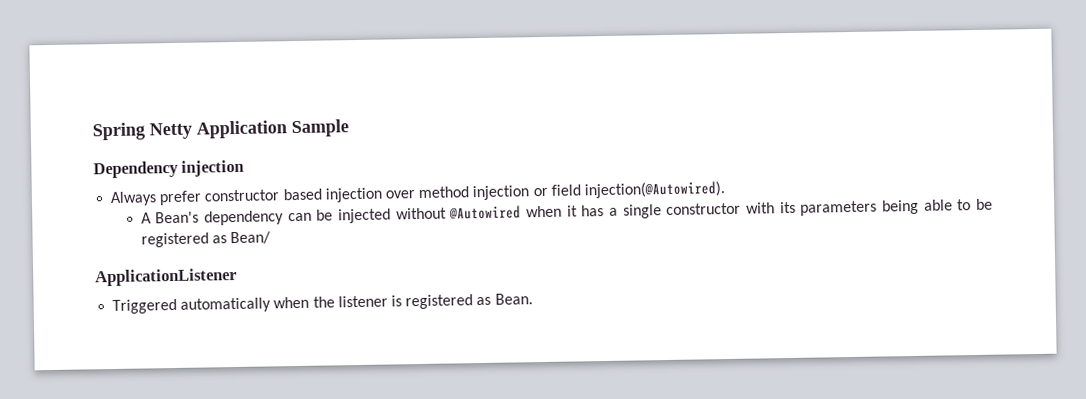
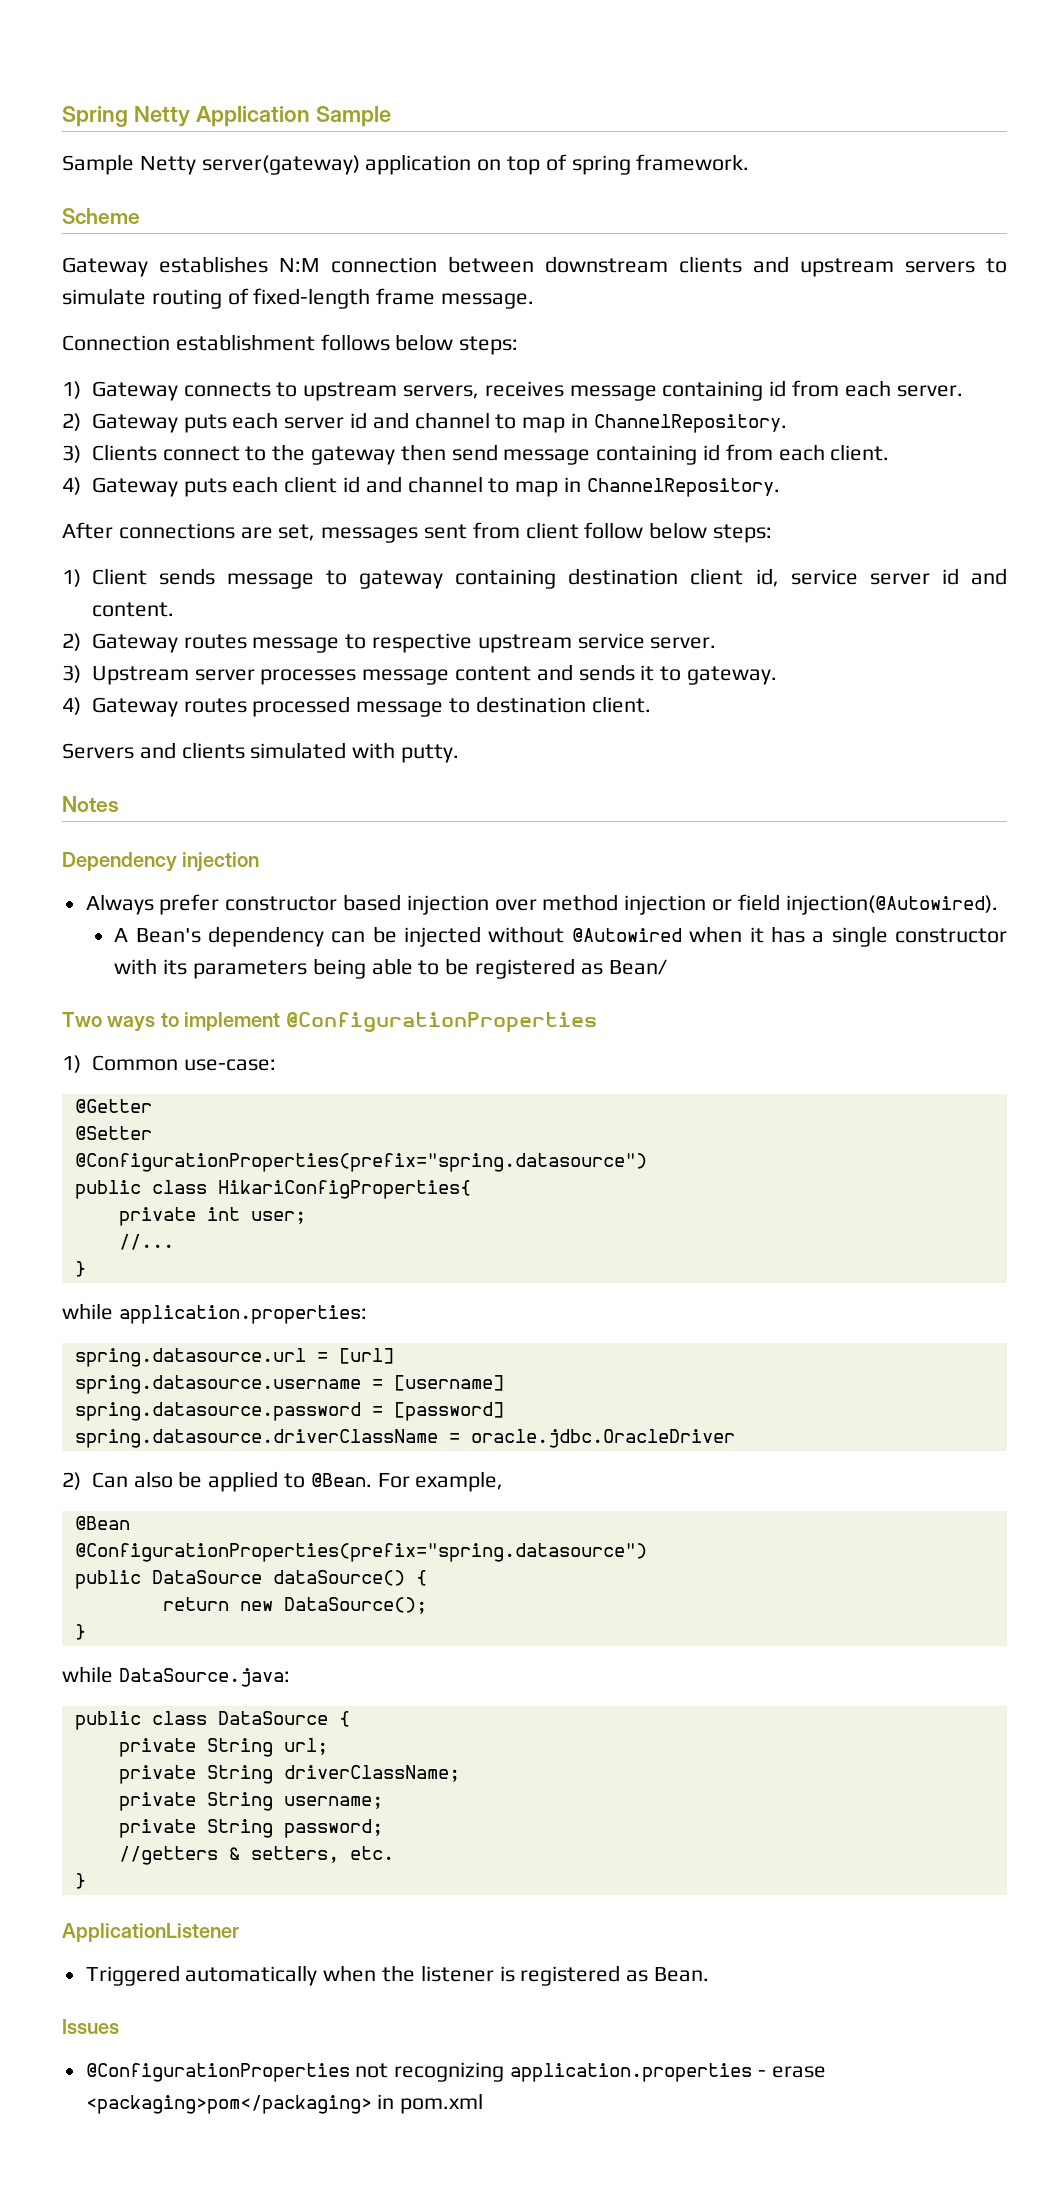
+ Sample Netty server(gateway) application on top of spring framework.
+ Scheme
+ Gateway establishes N:M connection between downstream clients and upstream servers to simulate routing of fixed-length frame message.
+ Connection establishment follows below steps:
+ 1) Gateway connects to upstream servers, receives message containing id from each server.
+ 2) Gateway puts each server id and channel to map in ChannelRepository.
+ 3) Clients connect to the gateway then send message containing id from each client.
+ 4) Gateway puts each client id and channel to map in ChannelRepository.
+ After connections are set, messages sent from client follow below steps:
+ 1) Client sends message to gateway containing destination client id, service server id and content.
+ 2) Gateway routes message to respective upstream service server.
+ 3) Upstream server processes message content and sends it to gateway.
+ 4) Gateway routes processed message to destination client.
+ Servers and clients simulated with putty.
+ Notes
+ Two ways to implement @ConfigurationProperties
+ 1) Common use-case:
+ @Getter
+ @Setter
+ @ConfigurationProperties(prefix="spring.datasource")
+ public class HikariConfigProperties{
+ private int user;
+ //...
+ }
+ while application.properties:
+ spring.datasource.url = [url]
+ spring.datasource.username = [username]
+ spring.datasource.password = [password]
+ spring.datasource.driverClassName = oracle.jdbc.OracleDriver
+ 2) Can also be applied to @Bean. For example,
+ @Bean
+ @ConfigurationProperties(prefix="spring.datasource")
+ public DataSource dataSource() {
+ return new DataSource();
+ }
+ while DataSource.java:
+ public class DataSource {
+ private String url;
+ private String driverClassName;
+ private String username;
+ private String password;
+ //getters & setters, etc.
+ }
+ Issues
+ @ConfigurationProperties not recognizing application.properties - erase <packaging>pom</packaging> in pom.xml

